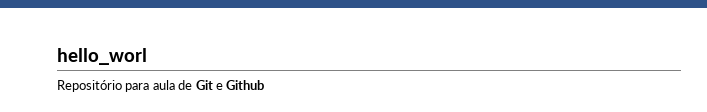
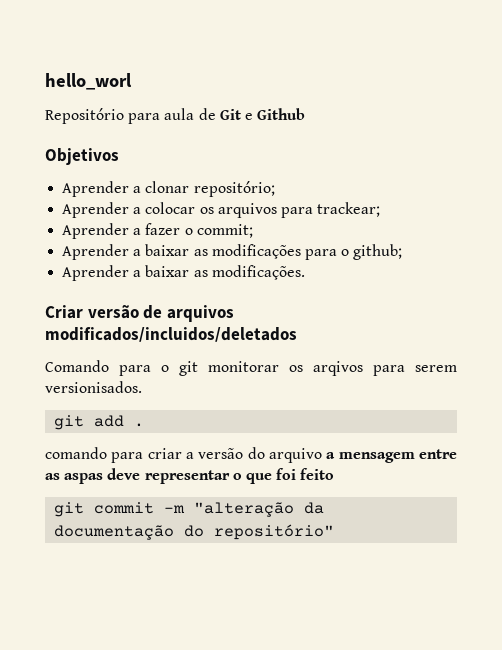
+ Objetivos
+ Aprender a clonar repositório;
+ Aprender a colocar os arquivos para trackear;
+ Aprender a fazer o commit;
+ Aprender a baixar as modificações para o github;
+ Aprender a baixar as modificações.
+ Criar versão de arquivos modificados/incluidos/deletados
+ Comando para o git monitorar os arqivos para serem versionisados.
+ git add .
+ comando para criar a versão do arquivo a mensagem entre as aspas deve representar o que foi feito
+ git commit -m "alteração da documentação do repositório"

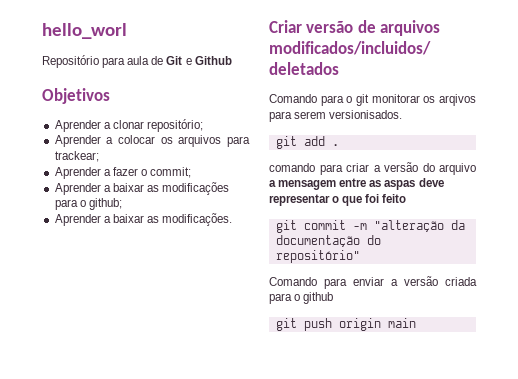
+ Comando para enviar a versão criada para o github
+ git push origin main

